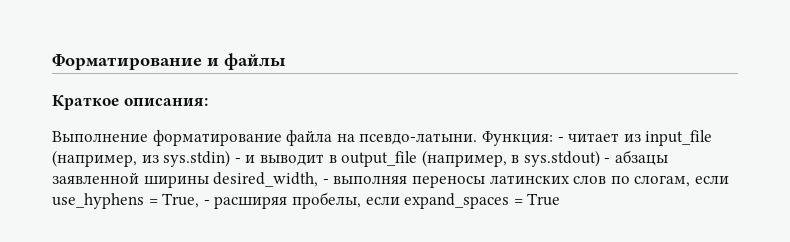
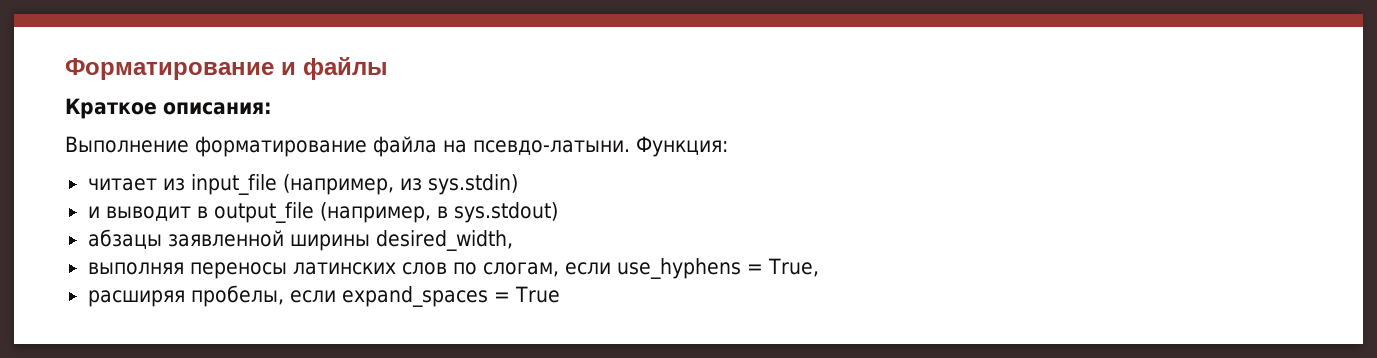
- Функция: - читает из input_file (например, из sys.stdin) - и выводит в output_file (например, в sys.stdout) - абзацы заявленной ширины desired_width, - выполняя переносы латинских слов по слогам, если use_hyphens = True, - расширяя пробелы, если expand_spaces = True
+ Функция:
+ читает из input_file (например, из sys.stdin)
+ и выводит в output_file (например, в sys.stdout)
+ абзацы заявленной ширины desired_width,
+ выполняя переносы латинских слов по слогам, если use_hyphens = True,
+ расширяя пробелы, если expand_spaces = True

